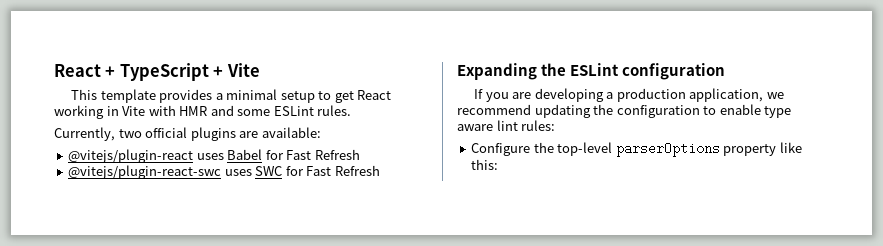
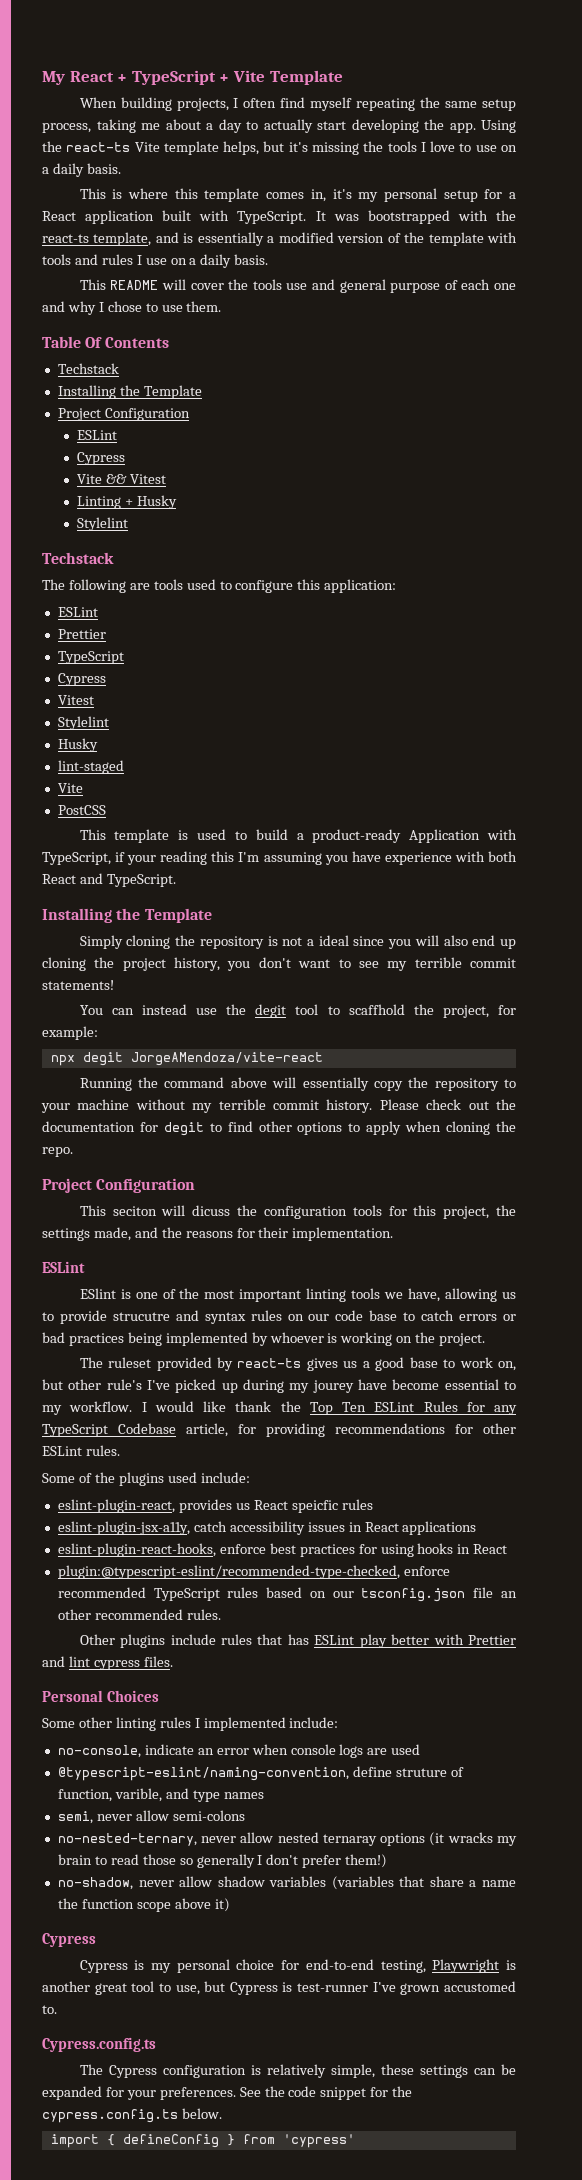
- React + TypeScript + Vite
- This template provides a minimal setup to get React working in Vite with HMR and some ESLint rules.
- Currently, two official plugins are available:
- @vitejs/plugin-react uses Babel for Fast Refresh
- @vitejs/plugin-react-swc uses SWC for Fast Refresh
- Expanding the ESLint configuration
- If you are developing a production application, we recommend updating the configuration to enable type aware lint rules:
- Configure the top-level parserOptions property like this:
+ My React + TypeScript + Vite Template
+ When building projects, I often find myself repeating the same setup process, taking me about a day to actually start developing the app. Using the react-ts Vite template helps, but it's missing the tools I love to use on a daily basis.
+ This is where this template comes in, it's my personal setup for a React application built with TypeScript. It was bootstrapped with the react-ts template, and is essentially a modified version of the template with tools and rules I use on a daily basis.
+ This README will cover the tools use and general purpose of each one and why I chose to use them.
+ Table Of Contents
+ Techstack
+ Installing the Template
+ Project Configuration
+ ESLint
+ Cypress
+ Vite && Vitest
+ Linting + Husky
+ Stylelint
+ Techstack
+ The following are tools used to configure this application:
+ ESLint
+ Prettier
+ TypeScript
+ Cypress
+ Vitest
+ Stylelint
+ Husky
+ lint-staged
+ Vite
+ PostCSS
+ This template is used to build a product-ready Application with TypeScript, if your reading this I'm assuming you have experience with both React and TypeScript.
+ Installing the Template
+ Simply cloning the repository is not a ideal since you will also end up cloning the project history, you don't want to see my terrible commit statements!
+ You can instead use the degit tool to scaffhold the project, for example:
+ npx degit JorgeAMendoza/vite-react
+ Running the command above will essentially copy the repository to your machine without my terrible commit history. Please check out the documentation for degit to find other options to apply when cloning the repo.
+ Project Configuration
+ This seciton will dicuss the configuration tools for this project, the settings made, and the reasons for their implementation.
+ ESLint
+ ESlint is one of the most important linting tools we have, allowing us to provide strucutre and syntax rules on our code base to catch errors or bad practices being implemented by whoever is working on the project.
+ The ruleset provided by react-ts gives us a good base to work on, but other rule's I've picked up during my jourey have become essential to my workflow. I would like thank the Top Ten ESLint Rules for any TypeScript Codebase article, for providing recommendations for other ESLint rules.
+ Some of the plugins used include:
+ eslint-plugin-react, provides us React speicfic rules
+ eslint-plugin-jsx-a11y, catch accessibility issues in React applications
+ eslint-plugin-react-hooks, enforce best practices for using hooks in React
+ plugin:@typescript-eslint/recommended-type-checked, enforce recommended TypeScript rules based on our tsconfig.json file an other recommended rules.
+ Other plugins include rules that has ESLint play better with Prettier and lint cypress files.
+ Personal Choices
+ Some other linting rules I implemented include:
+ no-console, indicate an error when console logs are used
+ @typescript-eslint/naming-convention, define struture of function, varible, and type names
+ semi, never allow semi-colons
+ no-nested-ternary, never allow nested ternaray options (it wracks my brain to read those so generally I don't prefer them!)
+ no-shadow, never allow shadow variables (variables that share a name the function scope above it)
+ Cypress
+ Cypress is my personal choice for end-to-end testing, Playwright is another great tool to use, but Cypress is test-runner I've grown accustomed to.
+ Cypress.config.ts
+ The Cypress configuration is relatively simple, these settings can be expanded for your preferences. See the code snippet for the cypress.config.ts below.
+ import { defineConfig } from 'cypress'

